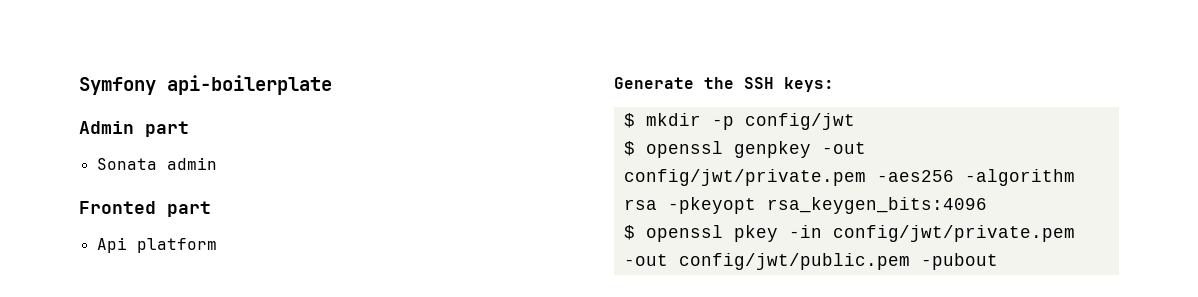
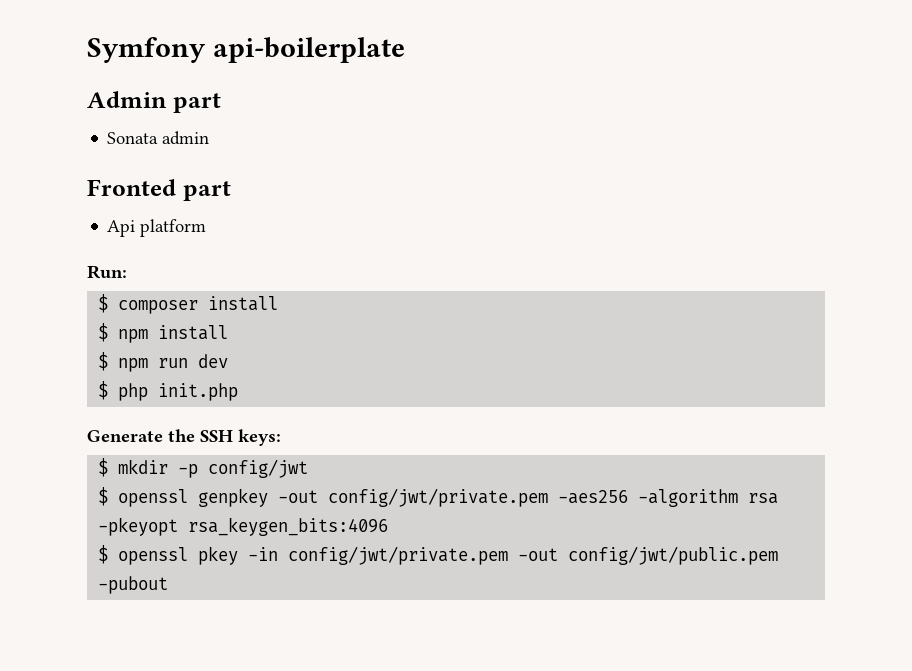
+ Run:
+ $ composer install
+ $ npm install
+ $ npm run dev
+ $ php init.php

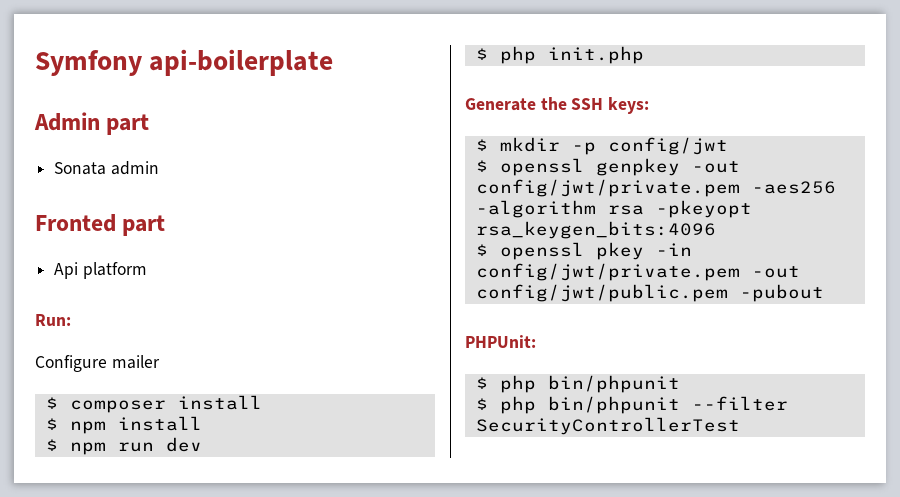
+ Configure mailer
+ PHPUnit:
+ $ php bin/phpunit
+ $ php bin/phpunit --filter SecurityControllerTest

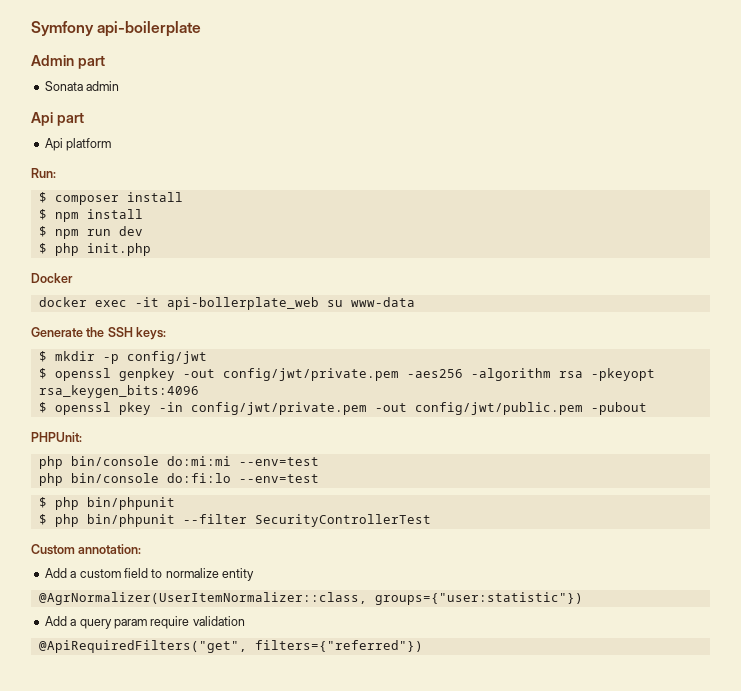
- Fronted part
+ Api part
- Configure mailer
+ Docker
+ docker exec -it api-bollerplate_web su www-data
+ php bin/console do:mi:mi --env=test
+ php bin/console do:fi:lo --env=test
+ Custom annotation:
+ Add a custom field to normalize entity
+ @AgrNormalizer(UserItemNormalizer::class, groups={"user:statistic"})
+ Add a query param require validation
+ @ApiRequiredFilters("get", filters={"referred"})

